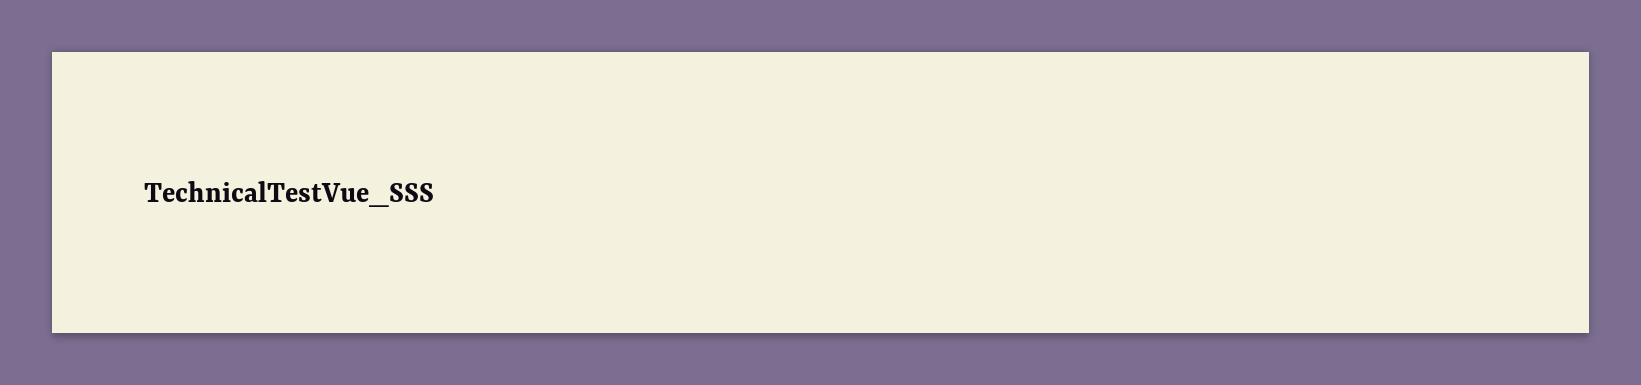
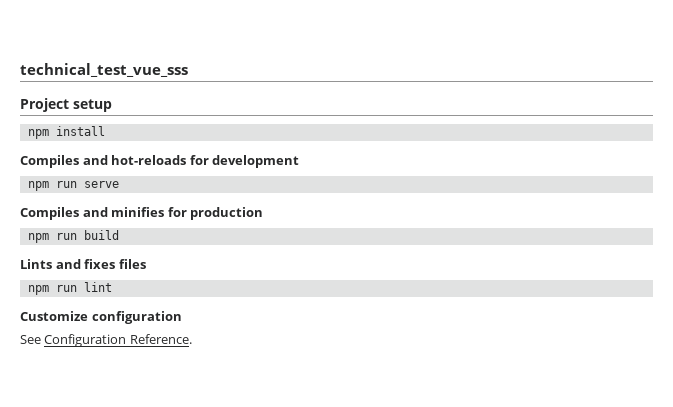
- TechnicalTestVue_SSS
+ technical_test_vue_sss
+ Project setup
+ npm install
+ Compiles and hot-reloads for development
+ npm run serve
+ Compiles and minifies for production
+ npm run build
+ Lints and fixes files
+ npm run lint
+ Customize configuration
+ See Configuration Reference.

